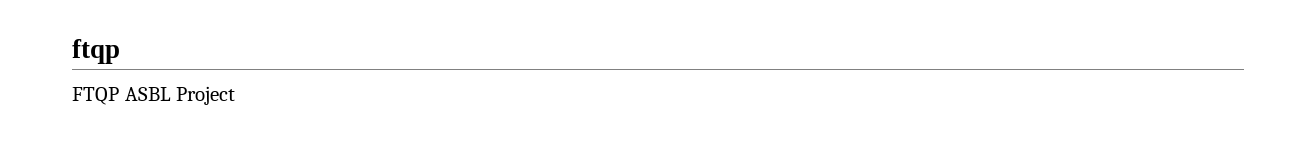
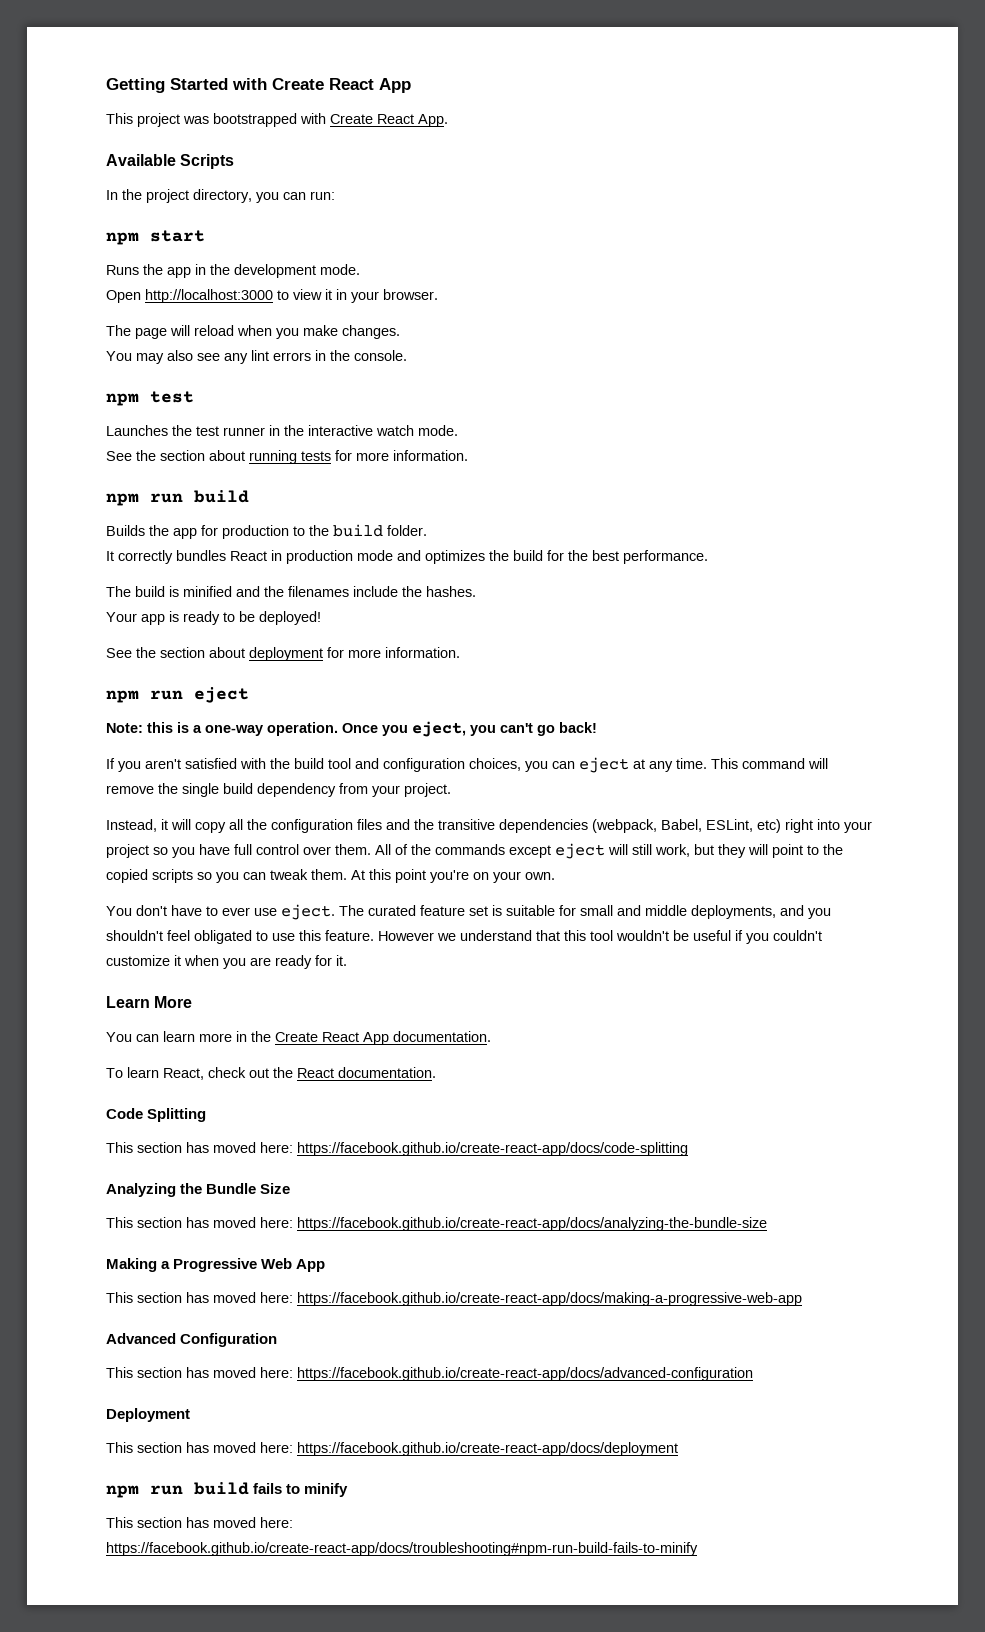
- ftqp
- FTQP ASBL Project
+ Getting Started with Create React App
+ This project was bootstrapped with Create React App.
+ Available Scripts
+ In the project directory, you can run:
+ npm start
+ Runs the app in the development mode.
+ Open http://localhost:3000 to view it in your browser.
+ The page will reload when you make changes.
+ You may also see any lint errors in the console.
+ npm test
+ Launches the test runner in the interactive watch mode.
+ See the section about running tests for more information.
+ npm run build
+ Builds the app for production to the build folder.
+ It correctly bundles React in production mode and optimizes the build for the best performance.
+ The build is minified and the filenames include the hashes.
+ Your app is ready to be deployed!
+ See the section about deployment for more information.
+ npm run eject
+ Note: this is a one-way operation. Once you eject, you can't go back!
+ If you aren't satisfied with the build tool and configuration choices, you can eject at any time. This command will remove the single build dependency from your project.
+ Instead, it will copy all the configuration files and the transitive dependencies (webpack, Babel, ESLint, etc) right into your project so you have full control over them. All of the commands except eject will still work, but they will point to the copied scripts so you can tweak them. At this point you're on your own.
+ You don't have to ever use eject. The curated feature set is suitable for small and middle deployments, and you shouldn't feel obligated to use this feature. However we understand that this tool wouldn't be useful if you couldn't customize it when you are ready for it.
+ Learn More
+ You can learn more in the Create React App documentation.
+ To learn React, check out the React documentation.
+ Code Splitting
+ This section has moved here: https://facebook.github.io/create-react-app/docs/code-splitting
+ Analyzing the Bundle Size
+ This section has moved here: https://facebook.github.io/create-react-app/docs/analyzing-the-bundle-size
+ Making a Progressive Web App
+ This section has moved here: https://facebook.github.io/create-react-app/docs/making-a-progressive-web-app
+ Advanced Configuration
+ This section has moved here: https://facebook.github.io/create-react-app/docs/advanced-configuration
+ Deployment
+ This section has moved here: https://facebook.github.io/create-react-app/docs/deployment
+ npm run build fails to minify
+ This section has moved here: https://facebook.github.io/create-react-app/docs/troubleshooting#npm-run-build-fails-to-minify

